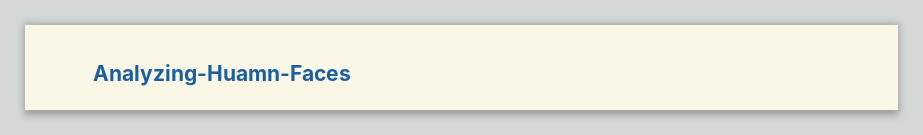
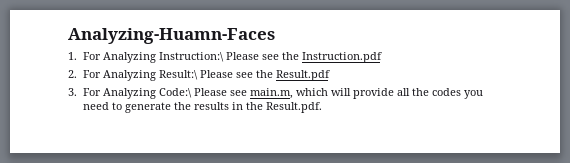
+ 1. For Analyzing Instruction:\ Please see the Instruction.pdf
+ 2. For Analyzing Result:\ Please see the Result.pdf
+ 3. For Analyzing Code:\ Please see main.m, which will provide all the codes you need to generate the results in the Result.pdf.

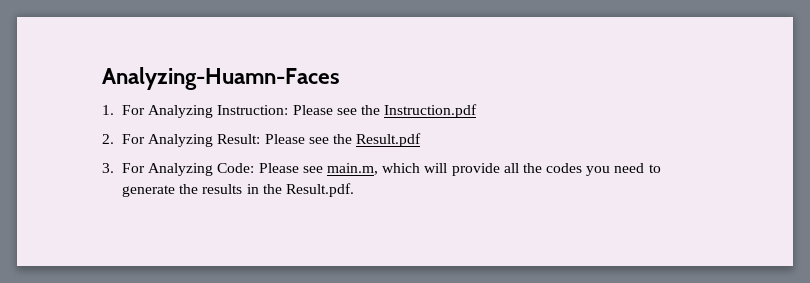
- 1. For Analyzing Instruction:\ Please see the Instruction.pdf
+ 1. For Analyzing Instruction: Please see the Instruction.pdf
- 2. For Analyzing Result:\ Please see the Result.pdf
+ 2. For Analyzing Result: Please see the Result.pdf
- 3. For Analyzing Code:\ Please see main.m, which will provide all the codes you need to generate the results in the Result.pdf.
+ 3. For Analyzing Code: Please see main.m, which will provide all the codes you need to generate the results in the Result.pdf.

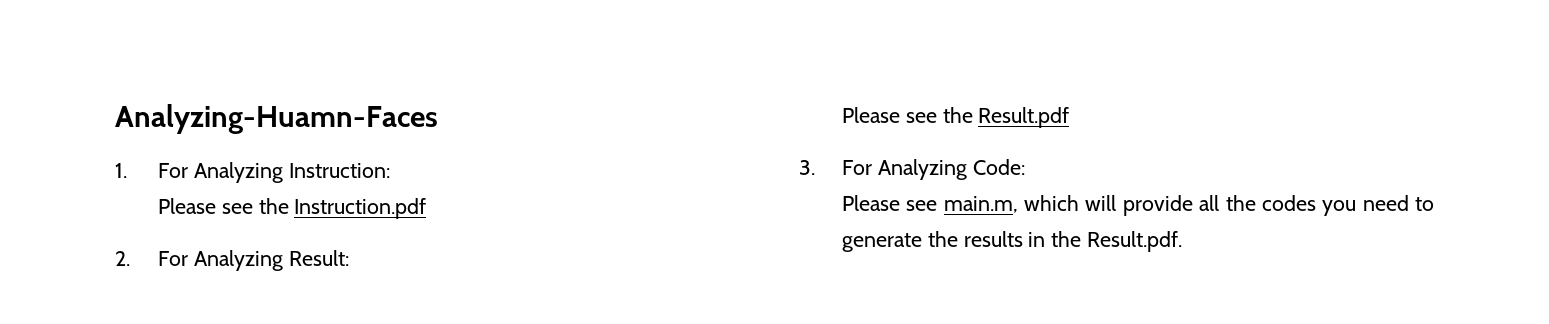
- 1. For Analyzing Instruction: Please see the Instruction.pdf
+ 1. For Analyzing Instruction:
+ Please see the Instruction.pdf
- 2. For Analyzing Result: Please see the Result.pdf
+ 2. For Analyzing Result:
+ Please see the Result.pdf
- 3. For Analyzing Code: Please see main.m, which will provide all the codes you need to generate the results in the Result.pdf.
+ 3. For Analyzing Code:
+ Please see main.m, which will provide all the codes you need to generate the results in the Result.pdf.

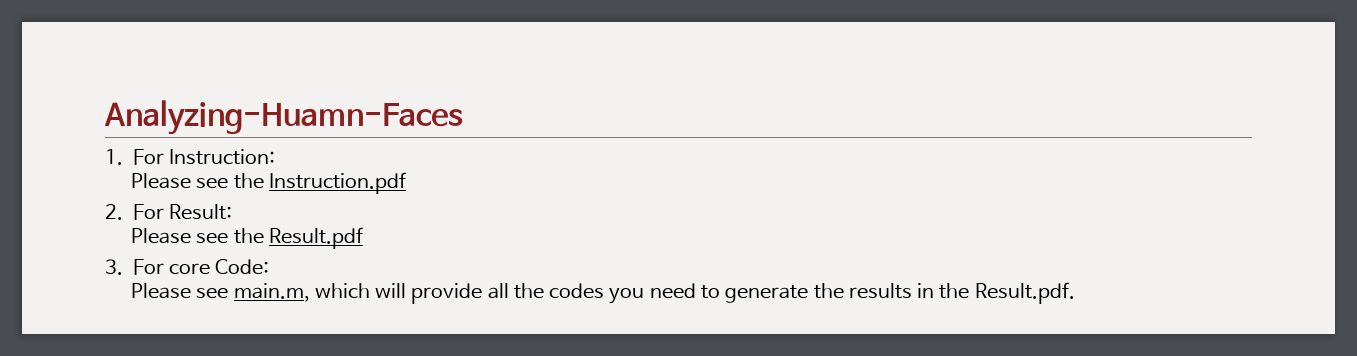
- 1. For Analyzing Instruction:
+ 1. For Instruction:
- 2. For Analyzing Result:
+ 2. For Result:
- 3. For Analyzing Code:
+ 3. For core Code:

